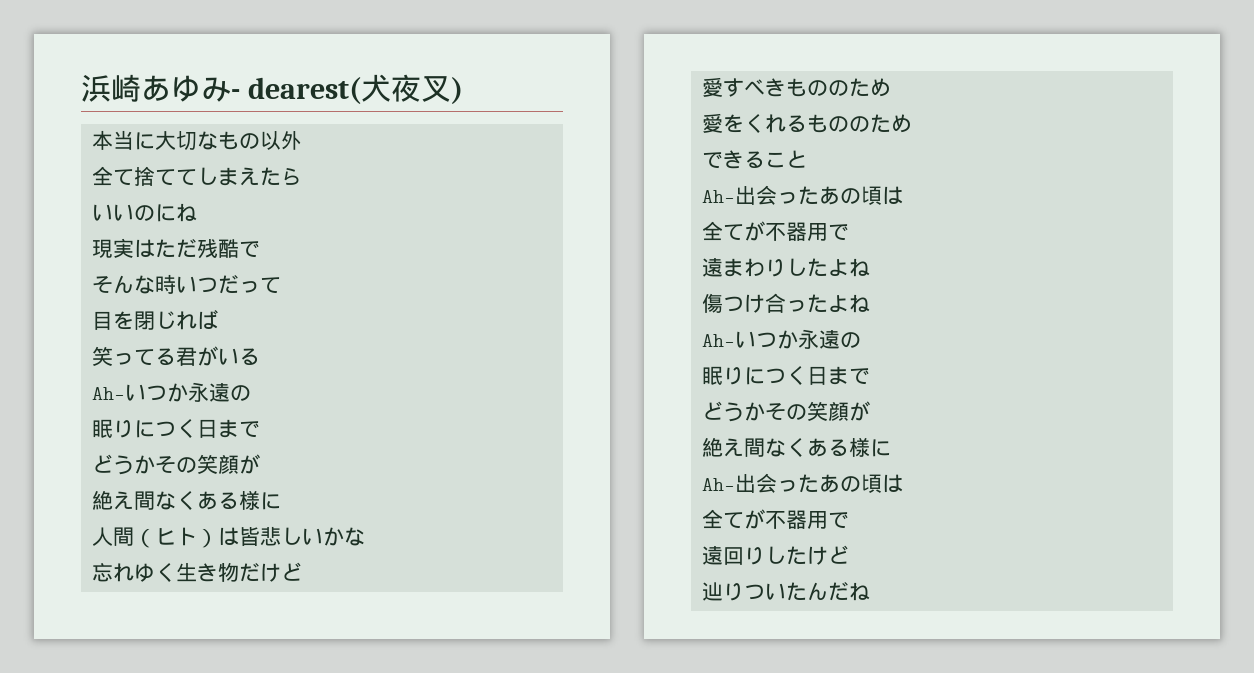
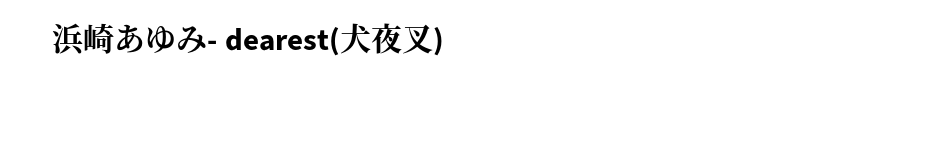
- 本当に大切なもの以外
- 全て捨ててしまえたら
- いいのにね
- 現実はただ残酷で
- そんな時いつだって
- 目を閉じれば
- 笑ってる君がいる
- Ah-いつか永遠の
- 眠りにつく日まで
- どうかその笑顔が
- 絶え間なくある様に
- 人間（ヒト）は皆悲しいかな
- 忘れゆく生き物だけど
- 愛すべきもののため
- 愛をくれるもののため
- できること
- Ah-出会ったあの頃は
- 全てが不器用で
- 遠まわりしたよね
- 傷つけ合ったよね
- Ah-いつか永遠の
- 眠りにつく日まで
- どうかその笑顔が
- 絶え間なくある様に
- Ah-出会ったあの頃は
- 全てが不器用で
- 遠回りしたけど
- 辿りついたんだね

